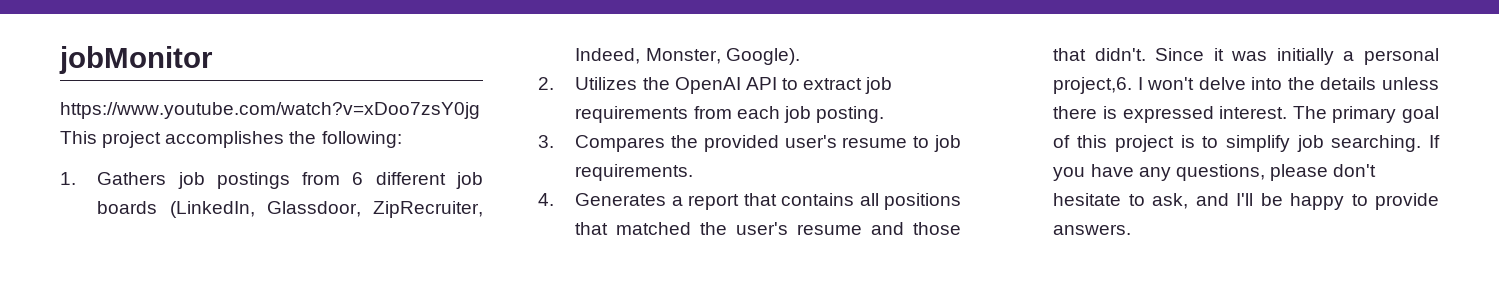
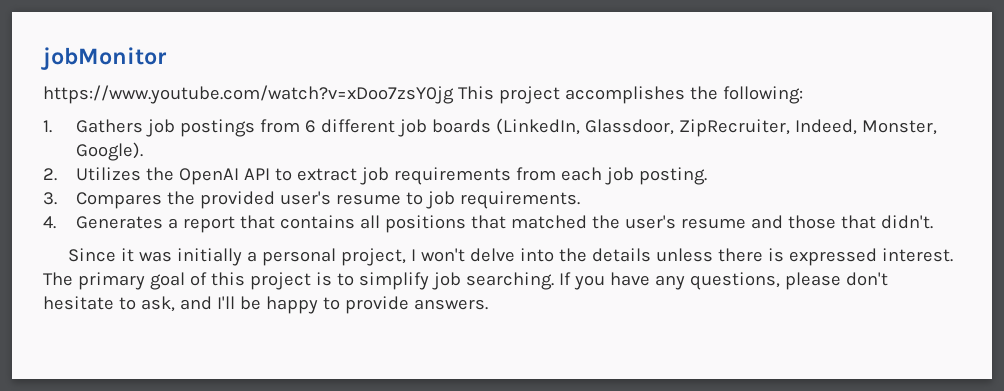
- 4. Generates a report that contains all positions that matched the user's resume and those that didn't. Since it was initially a personal project,6. I won't delve into the details unless there is expressed interest.
+ 4. Generates a report that contains all positions that matched the user's resume and those that didn't.
+ Since it was initially a personal project, I won't delve into the details unless there is expressed interest.

